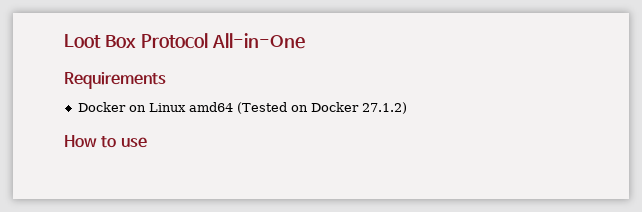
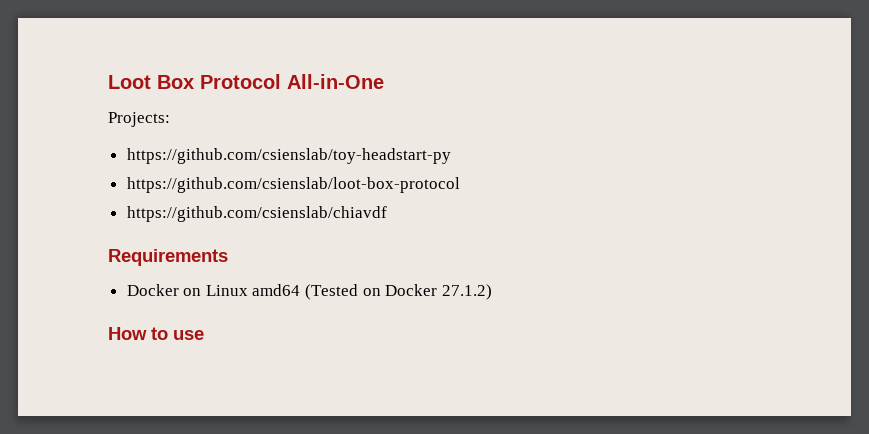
+ Projects:
+ https://github.com/csienslab/toy-headstart-py
+ https://github.com/csienslab/loot-box-protocol
+ https://github.com/csienslab/chiavdf

